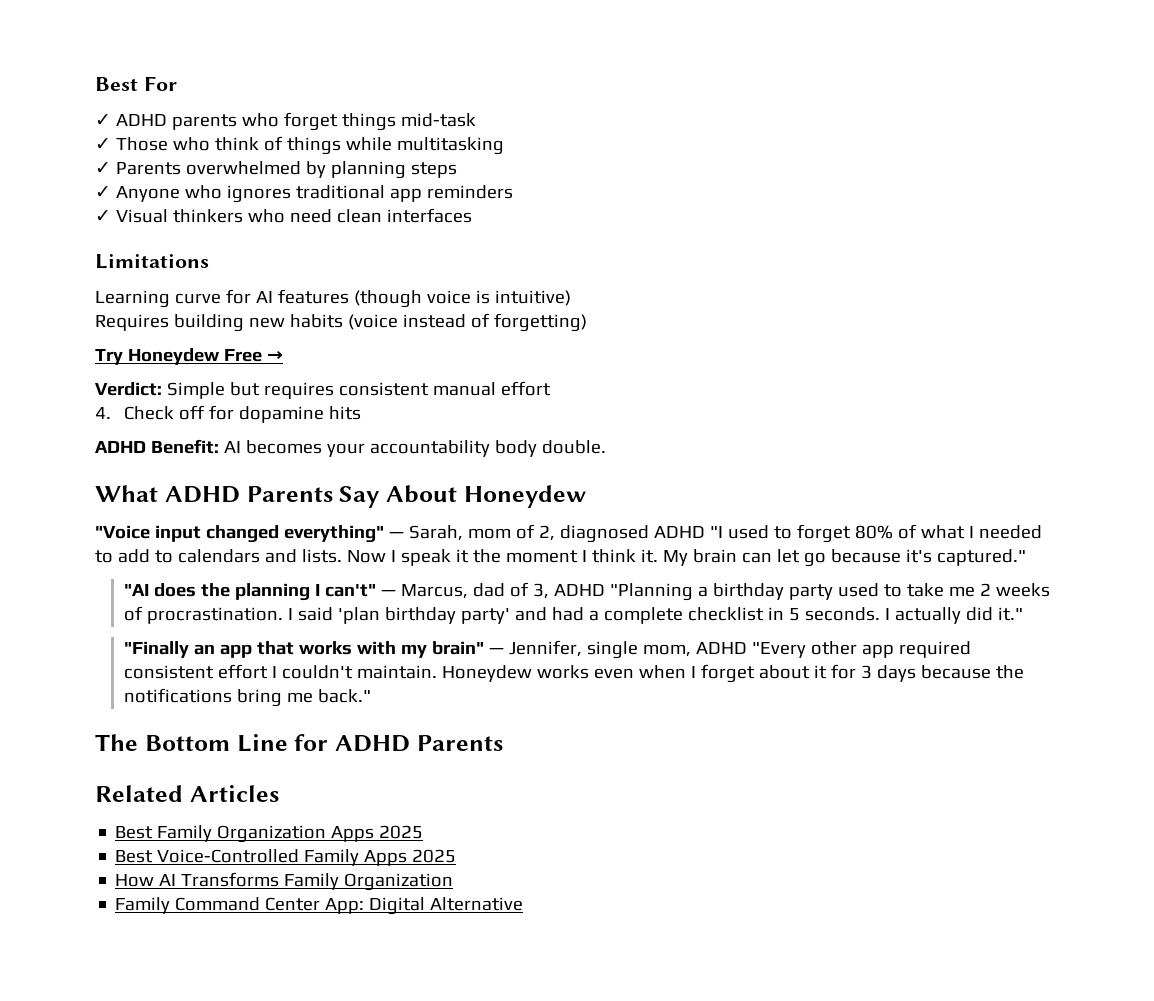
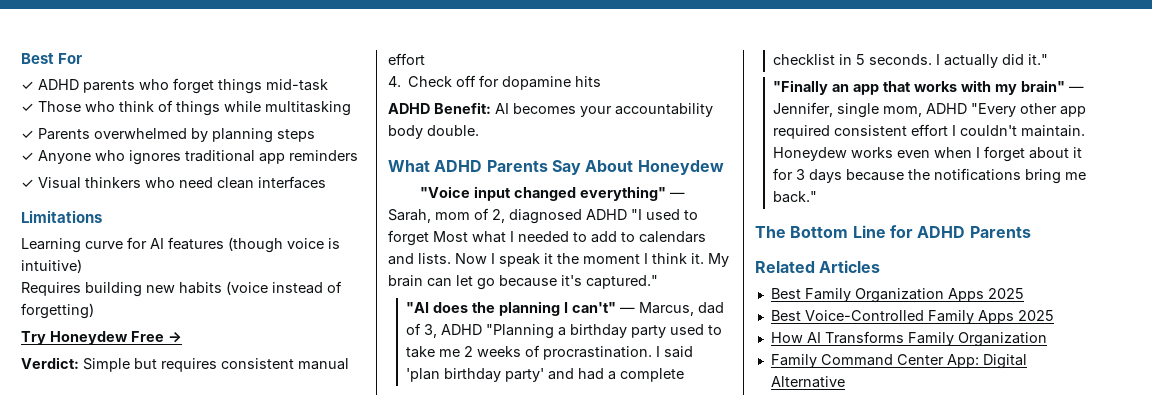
- "Voice input changed everything" — Sarah, mom of 2, diagnosed ADHD "I used to forget 80% of what I needed to add to calendars and lists.
+ "Voice input changed everything" — Sarah, mom of 2, diagnosed ADHD "I used to forget Most what I needed to add to calendars and lists.

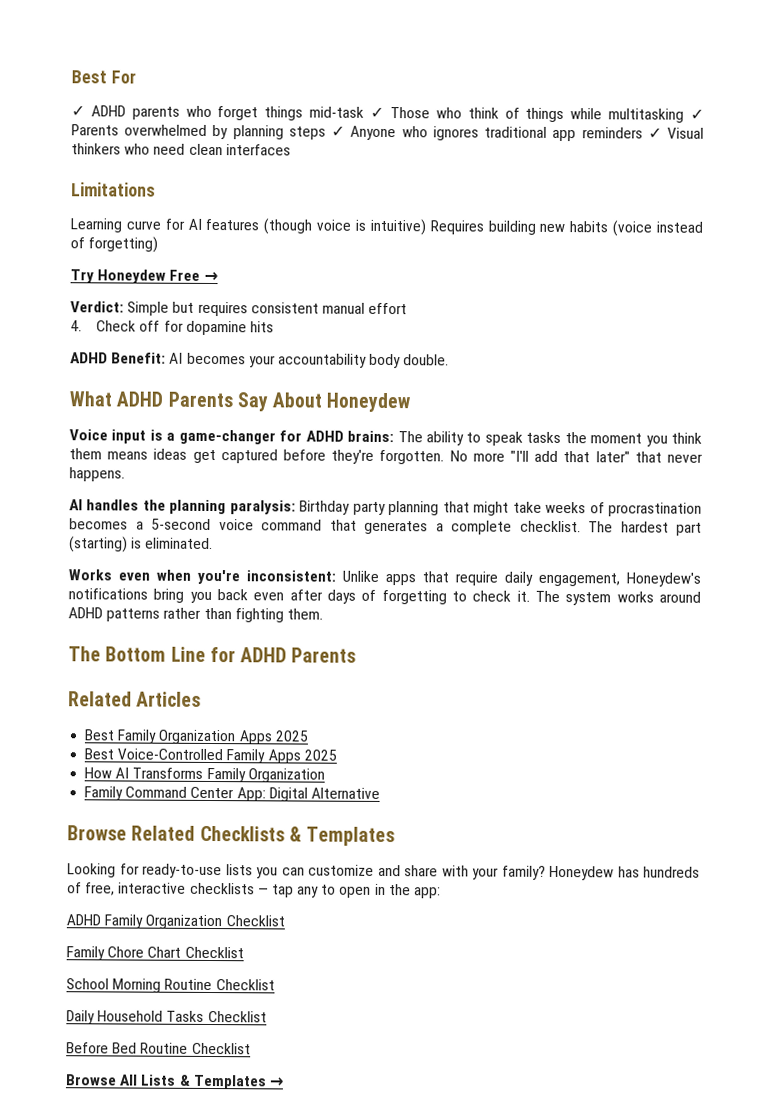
- ✓ ADHD parents who forget things mid-task
- ✓ Those who think of things while multitasking
- ✓ Parents overwhelmed by planning steps
- ✓ Anyone who ignores traditional app reminders
- ✓ Visual thinkers who need clean interfaces
+ ✓ ADHD parents who forget things mid-task ✓ Those who think of things while multitasking ✓ Parents overwhelmed by planning steps ✓ Anyone who ignores traditional app reminders ✓ Visual thinkers who need clean interfaces
- Learning curve for AI features (though voice is intuitive)
- Requires building new habits (voice instead of forgetting)
+ Learning curve for AI features (though voice is intuitive) Requires building new habits (voice instead of forgetting)
- "Voice input changed everything" — Sarah, mom of 2, diagnosed ADHD "I used to forget Most what I needed to add to calendars and lists. Now I speak it the moment I think it. My brain can let go because it's captured."
- "AI does the planning I can't" — Marcus, dad of 3, ADHD "Planning a birthday party used to take me 2 weeks of procrastination. I said 'plan birthday party' and had a complete checklist in 5 seconds. I actually did it."
- "Finally an app that works with my brain" — Jennifer, single mom, ADHD "Every other app required consistent effort I couldn't maintain. Honeydew works even when I forget about it for 3 days because the notifications bring me back."
+ Voice input is a game-changer for ADHD brains: The ability to speak tasks the moment you think them means ideas get captured before they're forgotten. No more "I'll add that later" that never happens.
+ AI handles the planning paralysis: Birthday party planning that might take weeks of procrastination becomes a 5-second voice command that generates a complete checklist. The hardest part (starting) is eliminated.
+ Works even when you're inconsistent: Unlike apps that require daily engagement, Honeydew's notifications bring you back even after days of forgetting to check it. The system works around ADHD patterns rather than fighting them.
+ Browse Related Checklists & Templates
+ Looking for ready-to-use lists you can customize and share with your family? Honeydew has hundreds of free, interactive checklists — tap any to open in the app:
+ ADHD Family Organization Checklist
+ Family Chore Chart Checklist
+ School Morning Routine Checklist
+ Daily Household Tasks Checklist
+ Before Bed Routine Checklist
+ Browse All Lists & Templates →

